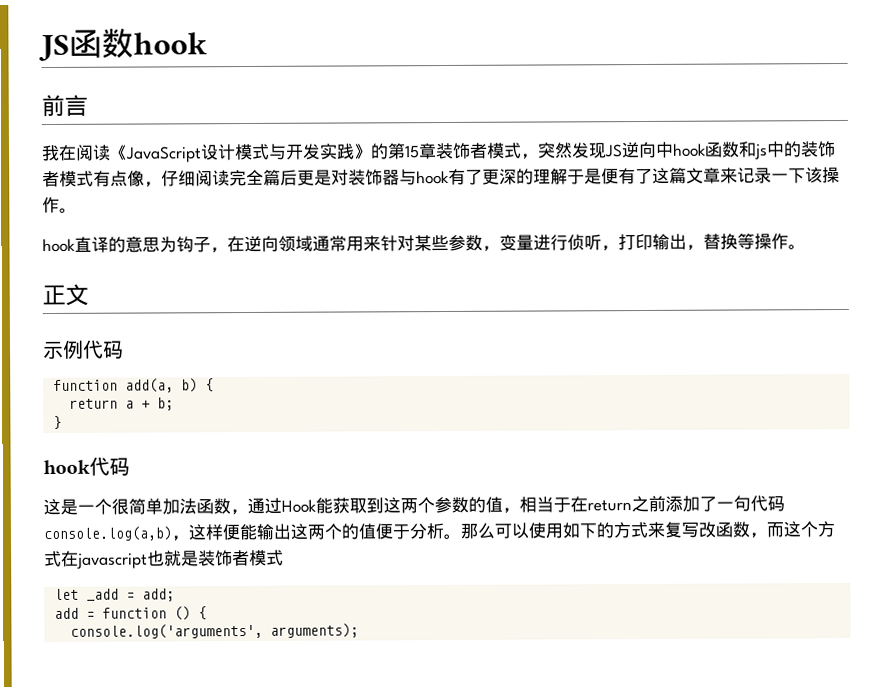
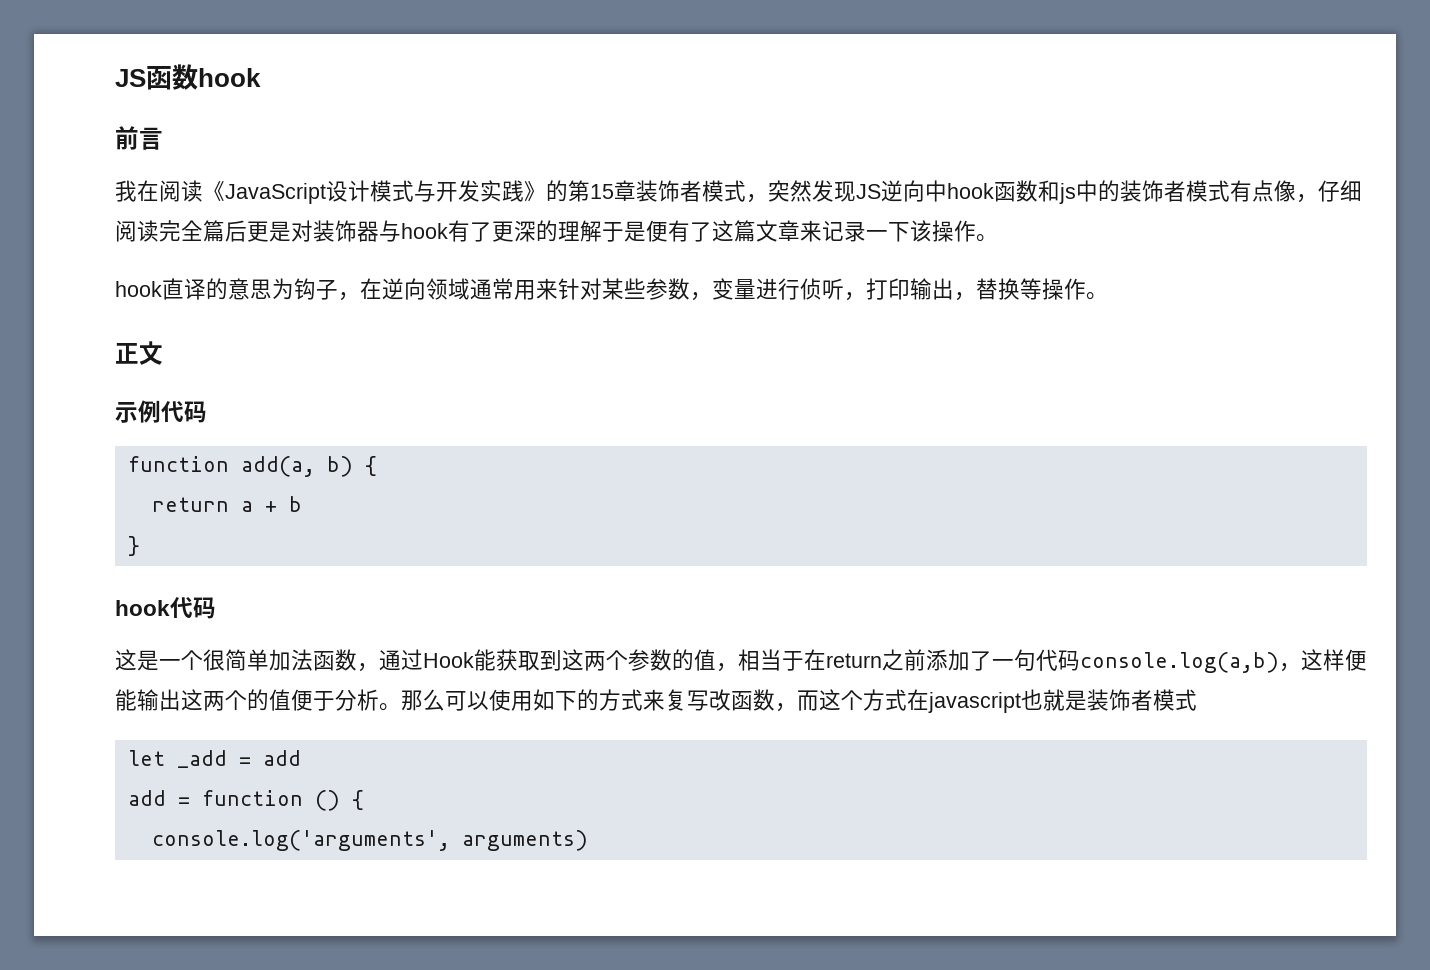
- return a + b;
+ return a + b
- let _add = add;
+ let _add = add
- console.log('arguments', arguments);
+ console.log('arguments', arguments)

